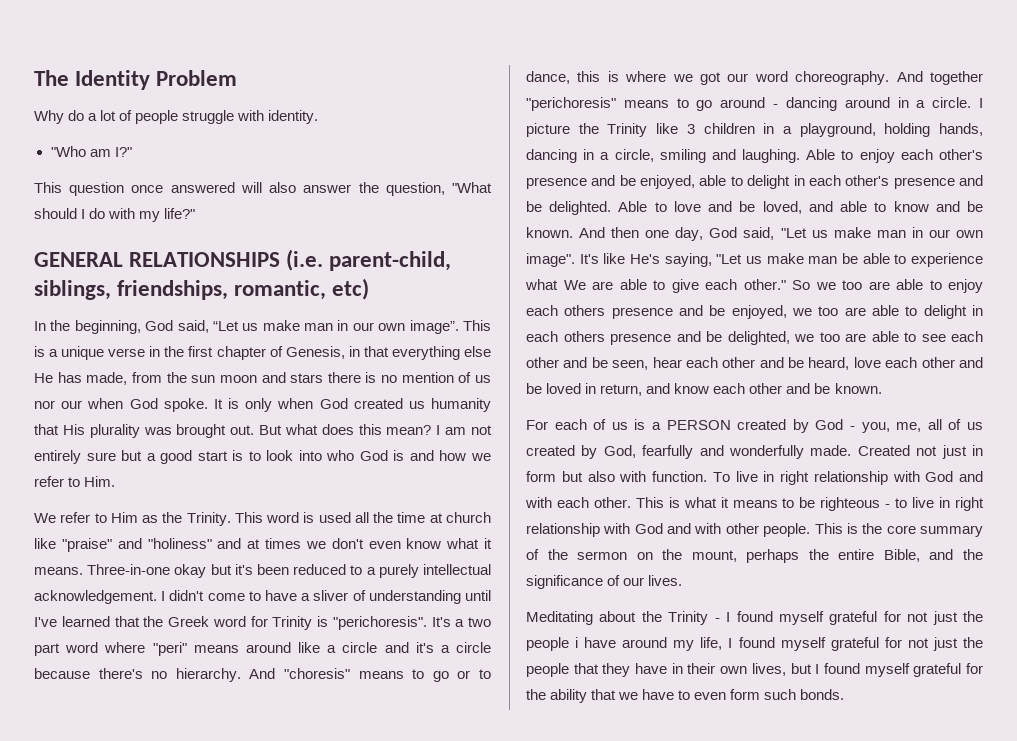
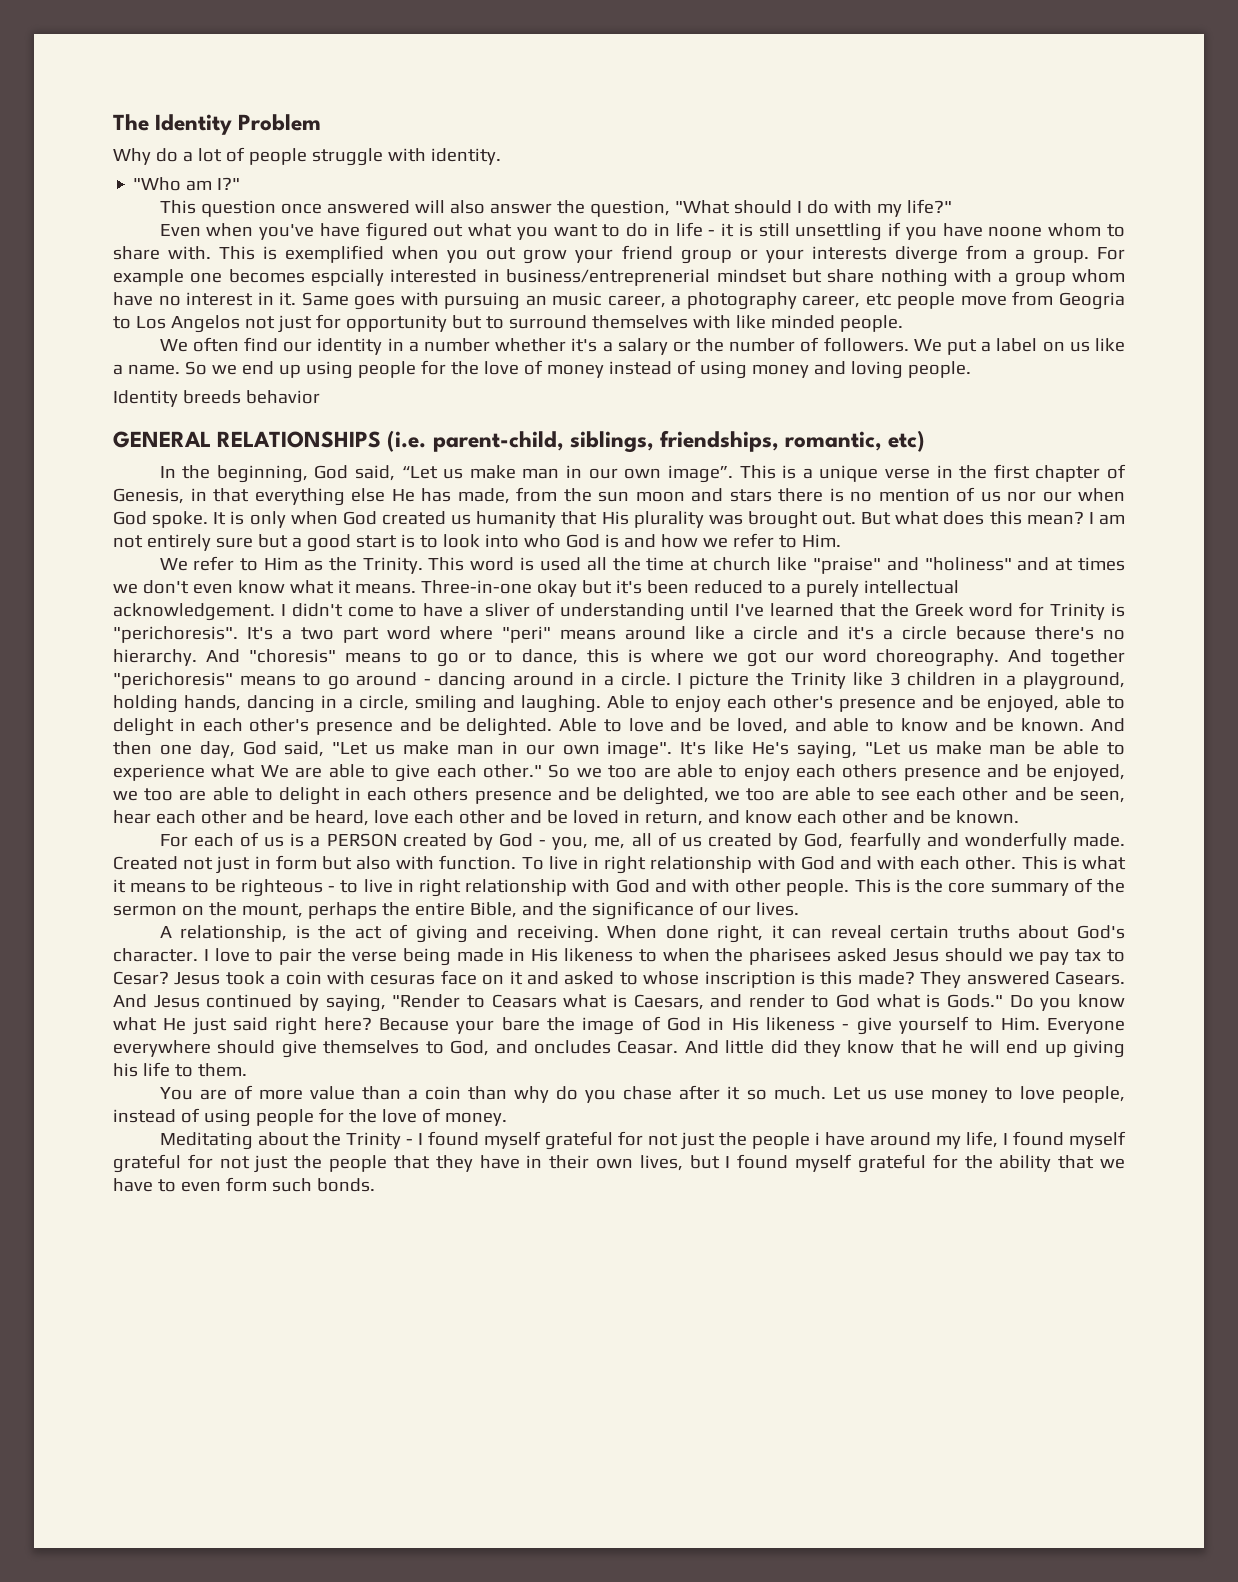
+ Even when you've have figured out what you want to do in life - it is still unsettling if you have noone whom to share with. This is exemplified when you out grow your friend group or your interests diverge from a group. For example one becomes espcially interested in business/entreprenerial mindset but share nothing with a group whom have no interest in it. Same goes with pursuing an music career, a photography career, etc people move from Geogria to Los Angelos not just for opportunity but to surround themselves with like minded people.
+ We often find our identity in a number whether it's a salary or the number of followers. We put a label on us like a name. So we end up using people for the love of money instead of using money and loving people.
+ Identity breeds behavior
+ A relationship, is the act of giving and receiving. When done right, it can reveal certain truths about God's character. I love to pair the verse being made in His likeness to when the pharisees asked Jesus should we pay tax to Cesar? Jesus took a coin with cesuras face on it and asked to whose inscription is this made? They answered Casears. And Jesus continued by saying, "Render to Ceasars what is Caesars, and render to God what is Gods." Do you know what He just said right here? Because your bare the image of God in His likeness - give yourself to Him. Everyone everywhere should give themselves to God, and oncludes Ceasar. And little did they know that he will end up giving his life to them.
+ You are of more value than a coin than why do you chase after it so much. Let us use money to love people, instead of using people for the love of money.

